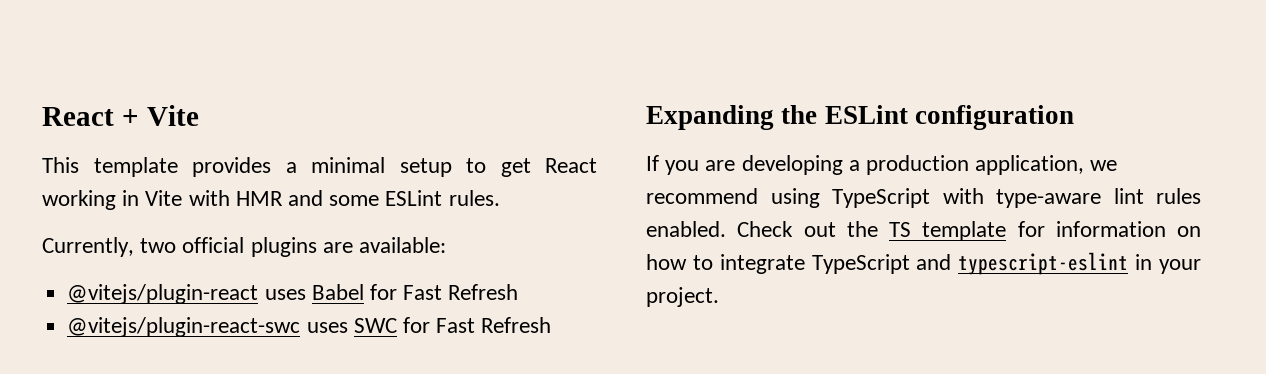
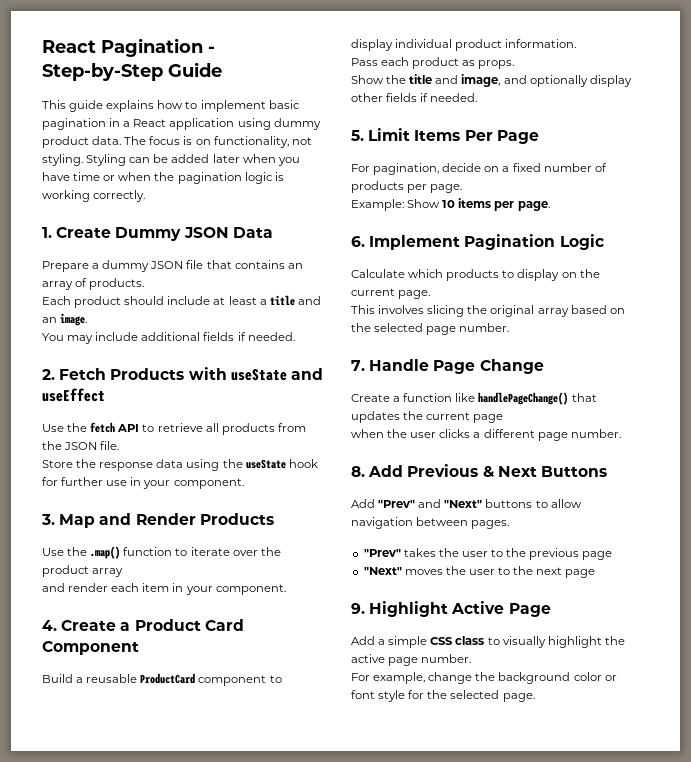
- React + Vite
- This template provides a minimal setup to get React working in Vite with HMR and some ESLint rules.
- Currently, two official plugins are available:
- @vitejs/plugin-react uses Babel for Fast Refresh
- @vitejs/plugin-react-swc uses SWC for Fast Refresh
- Expanding the ESLint configuration
- If you are developing a production application, we recommend using TypeScript with type-aware lint rules enabled. Check out the TS template for information on how to integrate TypeScript and typescript-eslint in your project.
+ React Pagination - Step-by-Step Guide
+ This guide explains how to implement basic pagination in a React application using dummy product data. The focus is on functionality, not styling. Styling can be added later when you have time or when the pagination logic is working correctly.
+ 1. Create Dummy JSON Data
+ Prepare a dummy JSON file that contains an array of products.
+ Each product should include at least a title and an image.
+ You may include additional fields if needed.
+ 2. Fetch Products with useState and useEffect
+ Use the fetch API to retrieve all products from the JSON file.
+ Store the response data using the useState hook for further use in your component.
+ 3. Map and Render Products
+ Use the .map() function to iterate over the product array
+ and render each item in your component.
+ 4. Create a Product Card Component
+ Build a reusable ProductCard component to display individual product information.
+ Pass each product as props.
+ Show the title and image, and optionally display other fields if needed.
+ 5. Limit Items Per Page
+ For pagination, decide on a fixed number of products per page.
+ Example: Show 10 items per page.
+ 6. Implement Pagination Logic
+ Calculate which products to display on the current page.
+ This involves slicing the original array based on the selected page number.
+ 7. Handle Page Change
+ Create a function like handlePageChange() that updates the current page
+ when the user clicks a different page number.
+ 8. Add Previous & Next Buttons
+ Add "Prev" and "Next" buttons to allow navigation between pages.
+ "Prev" takes the user to the previous page
+ "Next" moves the user to the next page
+ 9. Highlight Active Page
+ Add a simple CSS class to visually highlight the active page number.
+ For example, change the background color or font style for the selected page.

